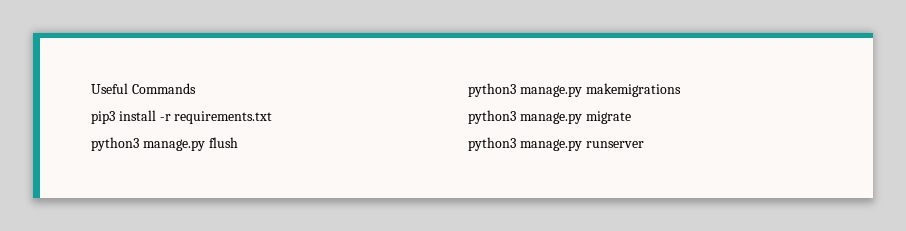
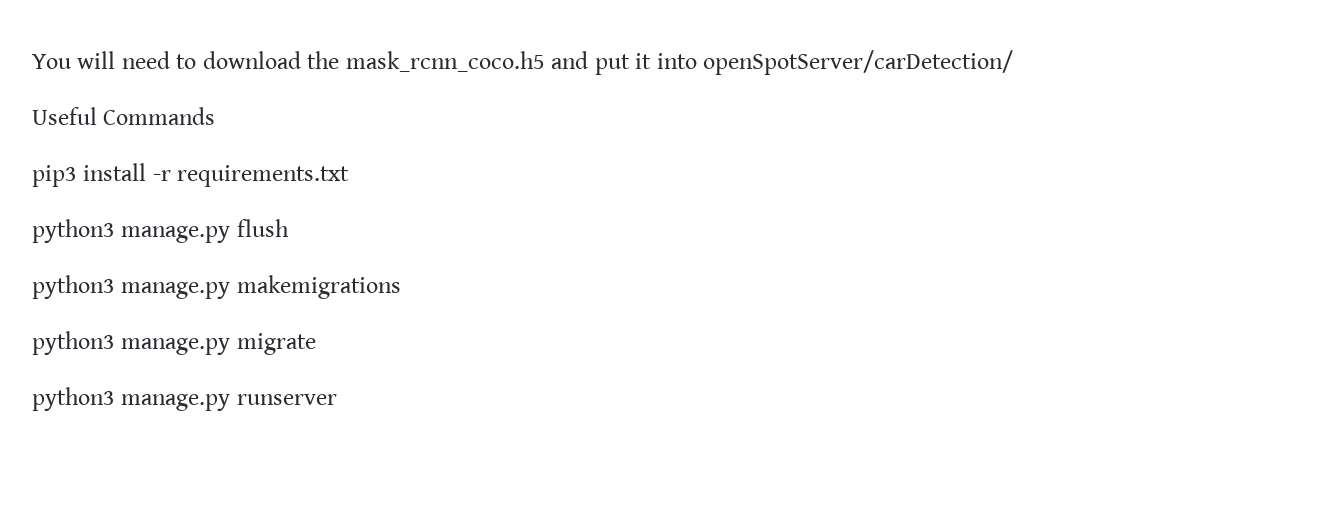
+ You will need to download the mask_rcnn_coco.h5 and put it into openSpotServer/carDetection/

